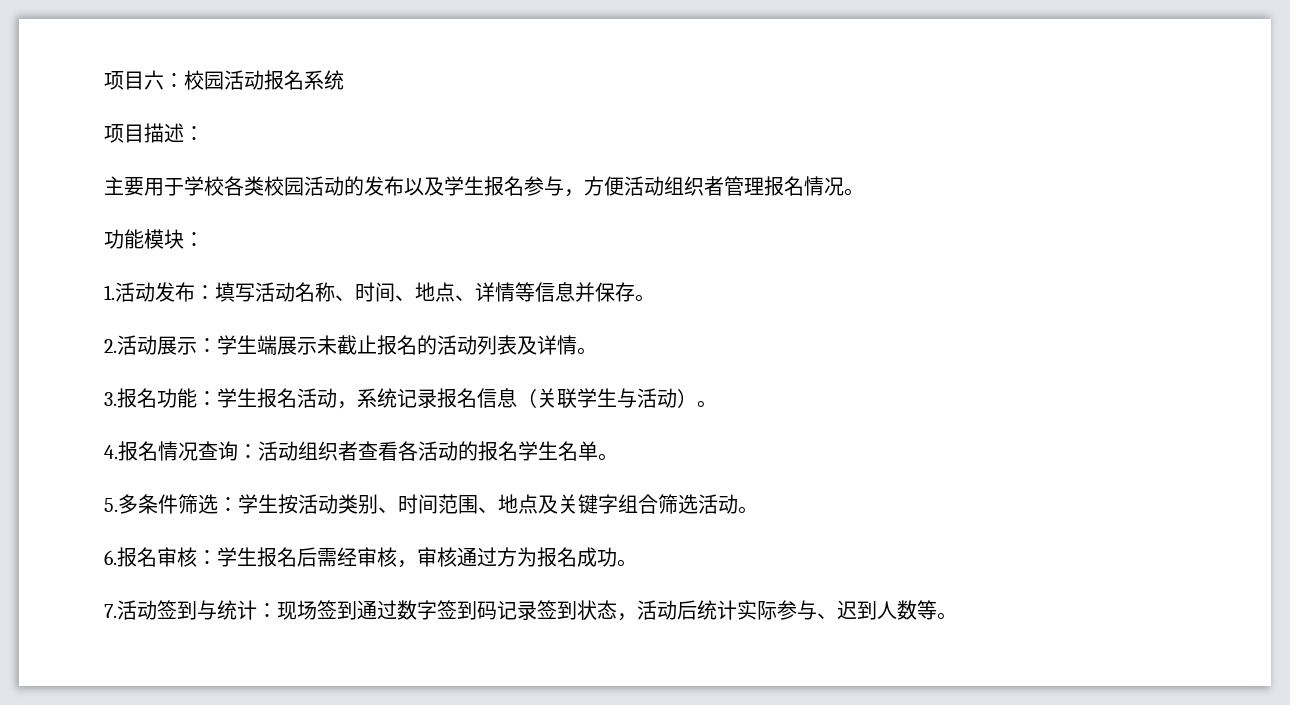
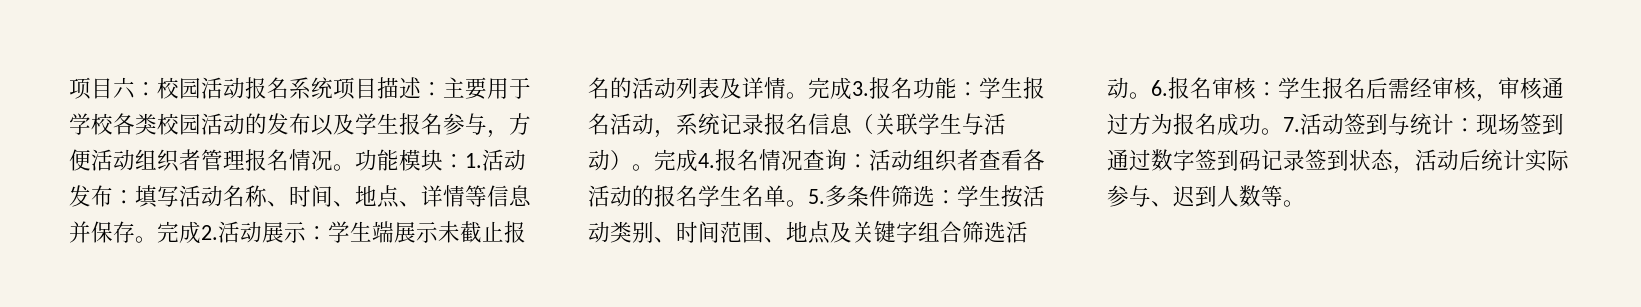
- 校园活动报名系统
- 项目描述：
- 主要用于学校各类校园活动的发布以及学生报名参与，方便活动组织者管理报名情况。
- 功能模块：
- 1.活动发布：
+ 校园活动报名系统项目描述：主要用于学校各类校园活动的发布以及学生报名参与，方便活动组织者管理报名情况。功能模块：1.活动发布：
- 填写活动名称、时间、地点、详情等信息并保存。
- 2.活动展示：
+ 填写活动名称、时间、地点、详情等信息并保存。完成2.活动展示：
- 学生端展示未截止报名的活动列表及详情。
- 3.报名功能：
+ 学生端展示未截止报名的活动列表及详情。完成3.报名功能：
- 学生报名活动，系统记录报名信息（关联学生与活动）。
- 4.报名情况查询：
+ 学生报名活动，系统记录报名信息（关联学生与活动）。完成4.报名情况查询：
- 活动组织者查看各活动的报名学生名单。
- 5.多条件筛选：
+ 活动组织者查看各活动的报名学生名单。5.多条件筛选：
- 学生按活动类别、时间范围、地点及关键字组合筛选活动。
- 6.报名审核：
+ 学生按活动类别、时间范围、地点及关键字组合筛选活动。6.报名审核：
- 学生报名后需经审核，审核通过方为报名成功。
- 7.活动签到与统计：
+ 学生报名后需经审核，审核通过方为报名成功。7.活动签到与统计：

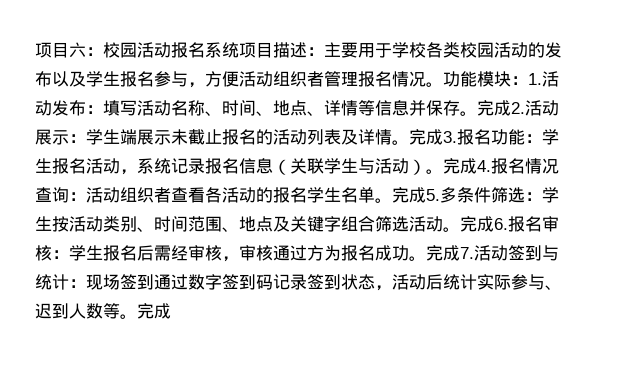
- 5.多条件筛选：学生按活动类别、时间范围、地点及关键字组合筛选活动。
+ 完成5.多条件筛选：学生按活动类别、时间范围、地点及关键字组合筛选活动。
- 6.报名审核：学生报名后需经审核，审核通过方为报名成功。
+ 完成6.报名审核：学生报名后需经审核，审核通过方为报名成功。
- 7.活动签到与统计：现场签到通过数字签到码记录签到状态，活动后统计实际参与、迟到人数等。
+ 完成7.活动签到与统计：现场签到通过数字签到码记录签到状态，活动后统计实际参与、迟到人数等。完成

